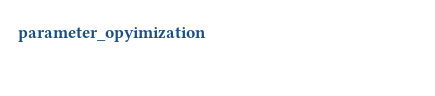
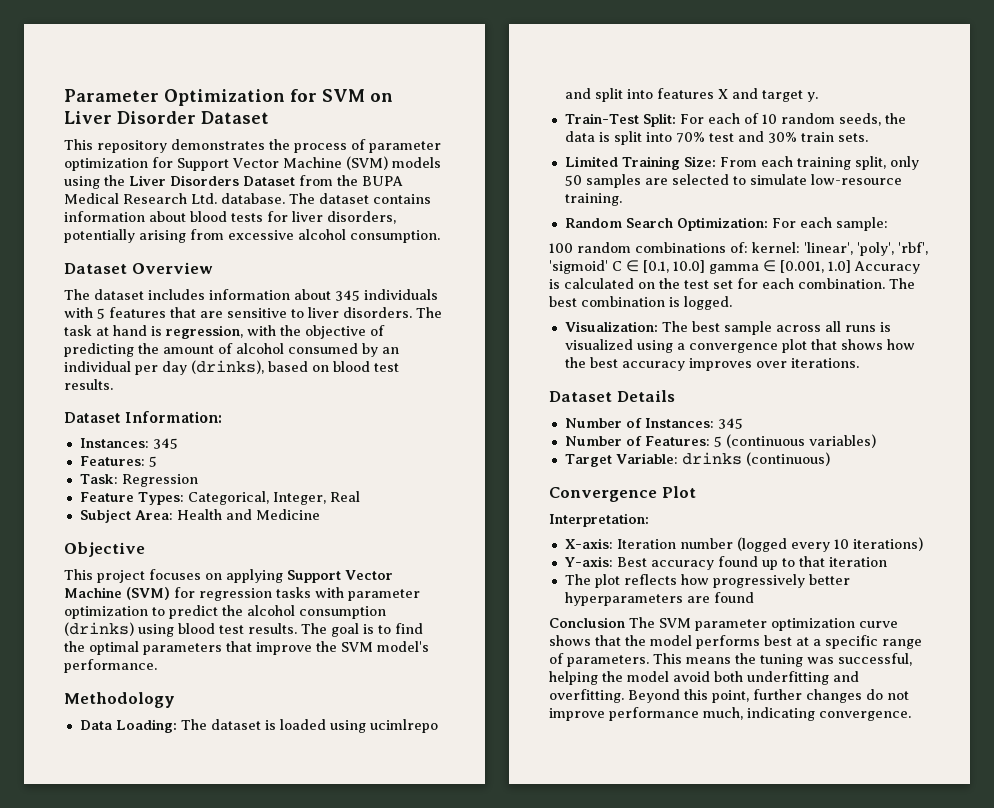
- parameter_opyimization
+ Parameter Optimization for SVM on Liver Disorder Dataset
+ This repository demonstrates the process of parameter optimization for Support Vector Machine (SVM) models using the Liver Disorders Dataset from the BUPA Medical Research Ltd. database. The dataset contains information about blood tests for liver disorders, potentially arising from excessive alcohol consumption.
+ Dataset Overview
+ The dataset includes information about 345 individuals with 5 features that are sensitive to liver disorders. The task at hand is regression, with the objective of predicting the amount of alcohol consumed by an individual per day (drinks), based on blood test results.
+ Dataset Information:
+ Instances: 345
+ Features: 5
+ Task: Regression
+ Feature Types: Categorical, Integer, Real
+ Subject Area: Health and Medicine
+ Objective
+ This project focuses on applying Support Vector Machine (SVM) for regression tasks with parameter optimization to predict the alcohol consumption (drinks) using blood test results. The goal is to find the optimal parameters that improve the SVM model's performance.
+ Methodology
+ Data Loading: The dataset is loaded using ucimlrepo and split into features X and target y.
+ Train-Test Split: For each of 10 random seeds, the data is split into 70% test and 30% train sets.
+ Limited Training Size: From each training split, only 50 samples are selected to simulate low-resource training.
+ Random Search Optimization: For each sample:
+ 100 random combinations of: kernel: 'linear', 'poly', 'rbf', 'sigmoid' C ∈ [0.1, 10.0] gamma ∈ [0.001, 1.0] Accuracy is calculated on the test set for each combination. The best combination is logged.
+ Visualization: The best sample across all runs is visualized using a convergence plot that shows how the best accuracy improves over iterations.
+ Dataset Details
+ Number of Instances: 345
+ Number of Features: 5 (continuous variables)
+ Target Variable: drinks (continuous)
+ Convergence Plot
+ Interpretation:
+ X-axis: Iteration number (logged every 10 iterations)
+ Y-axis: Best accuracy found up to that iteration
+ The plot reflects how progressively better hyperparameters are found
+ Conclusion The SVM parameter optimization curve shows that the model performs best at a specific range of parameters. This means the tuning was successful, helping the model avoid both underfitting and overfitting. Beyond this point, further changes do not improve performance much, indicating convergence.

